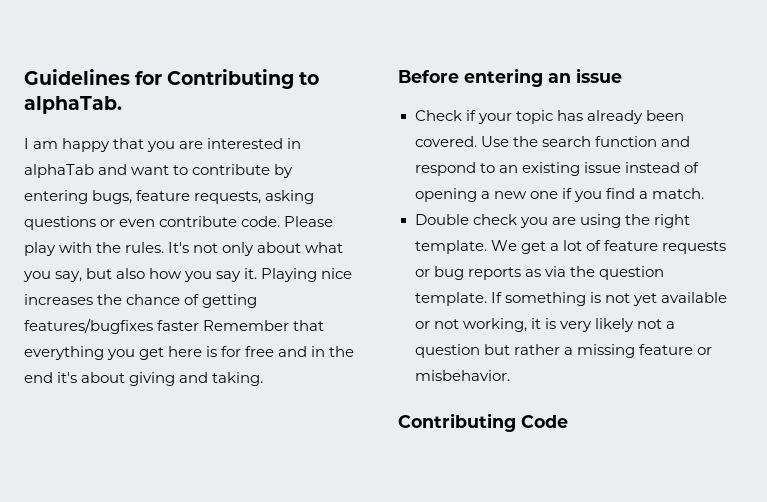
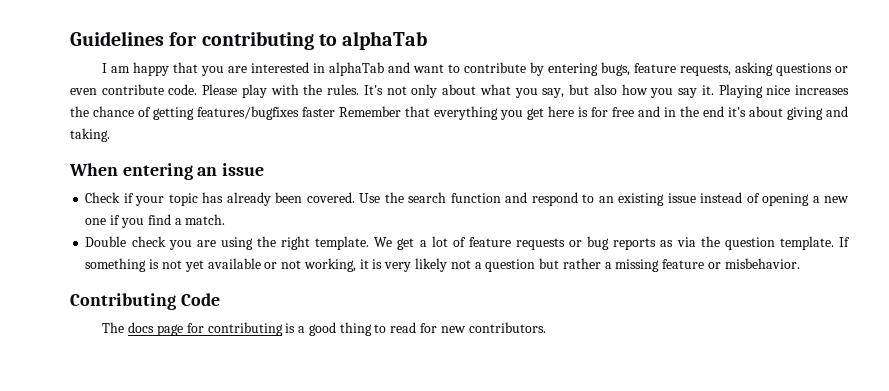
- Guidelines for Contributing to alphaTab.
+ Guidelines for contributing to alphaTab
- Before entering an issue
+ When entering an issue
+ The docs page for contributing is a good thing to read for new contributors.

